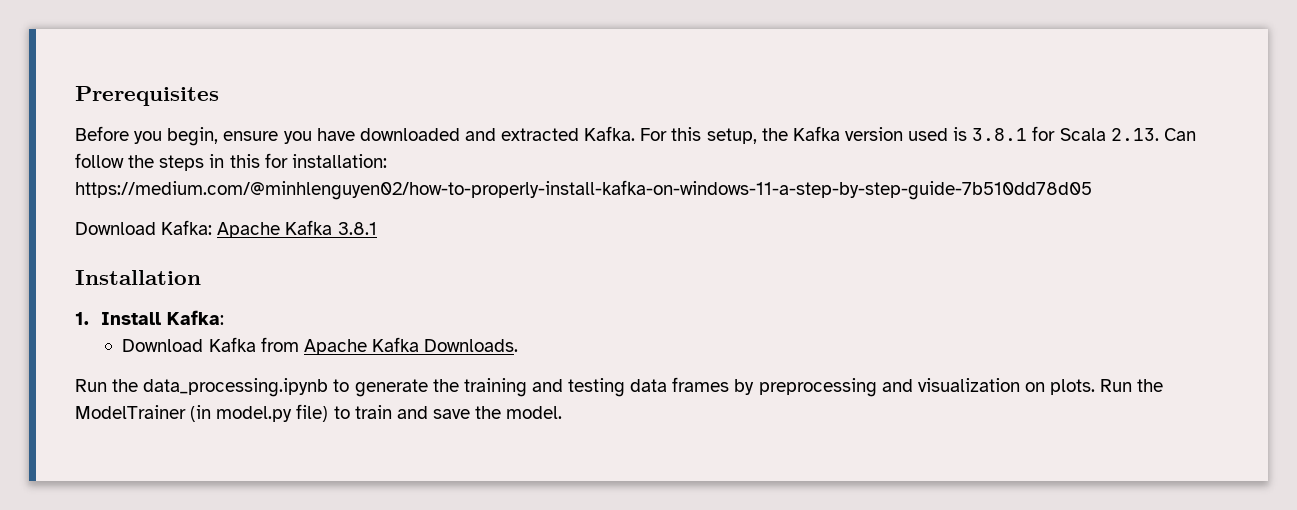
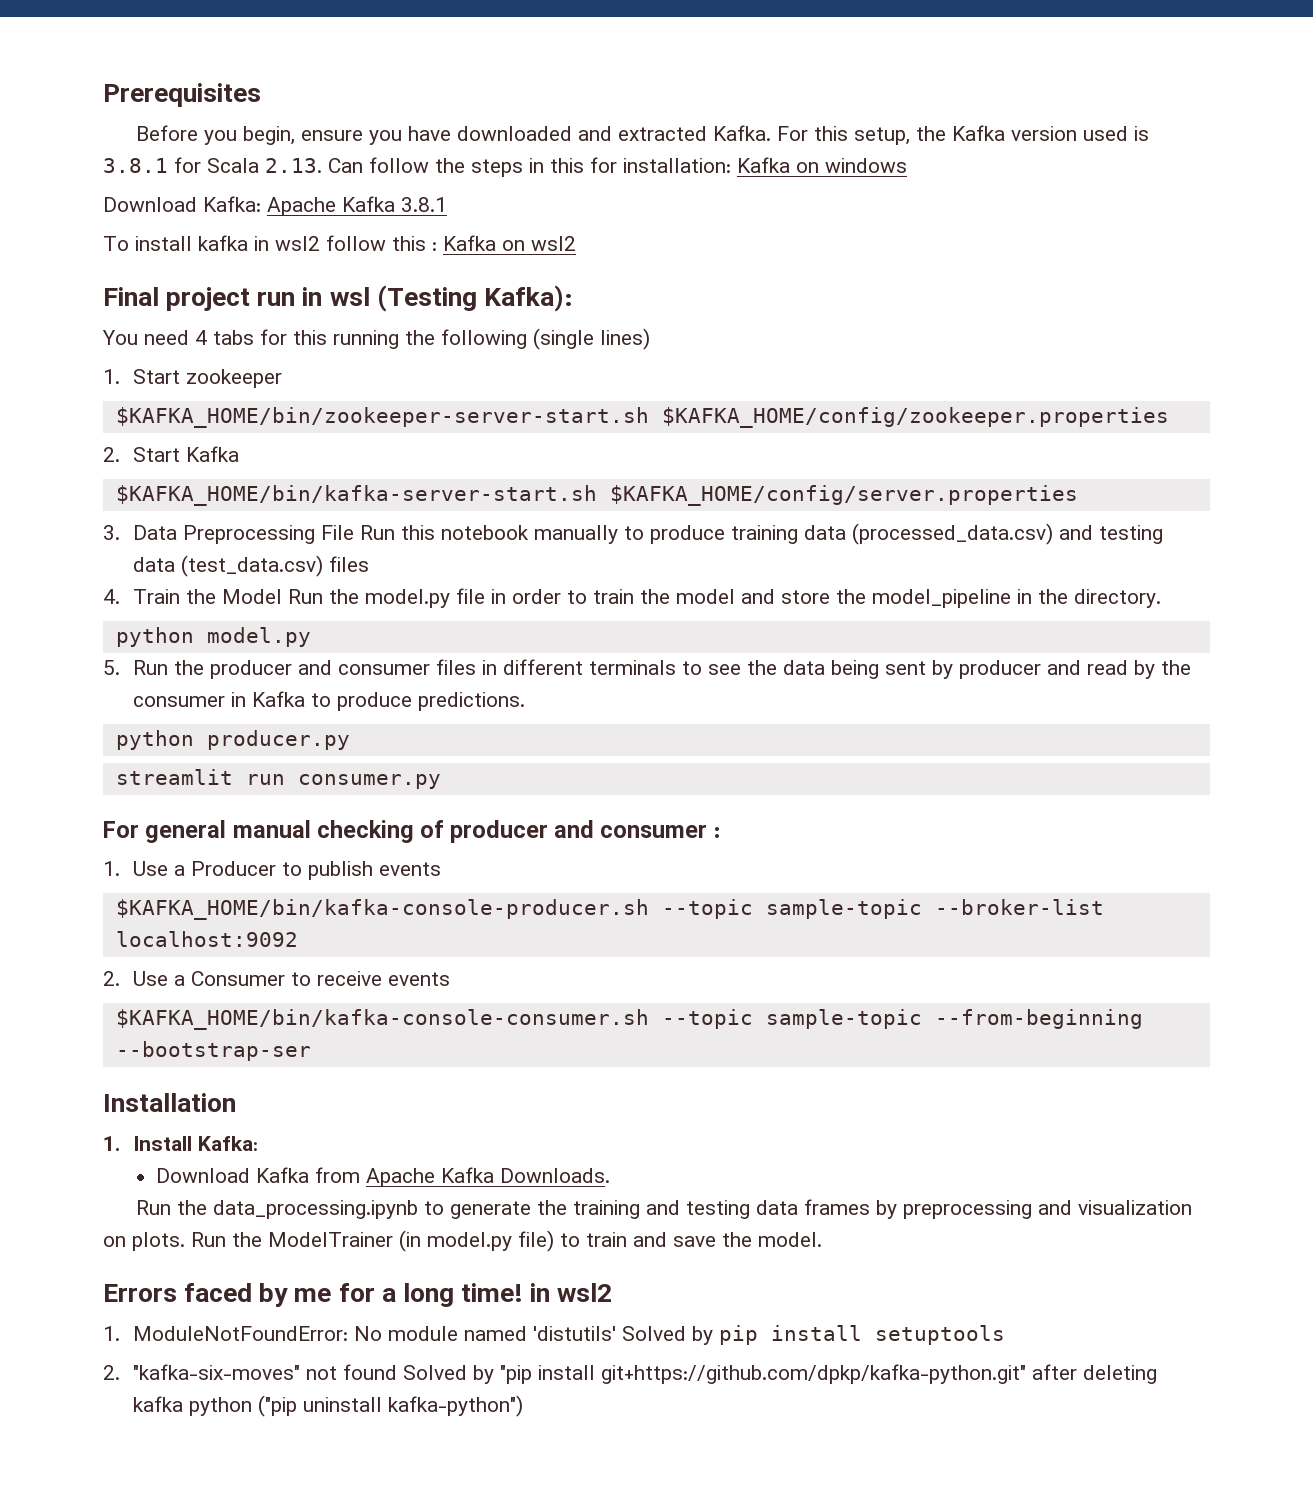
- For this setup, the Kafka version used is 3.8.1 for Scala 2.13. Can follow the steps in this for installation: https://medium.com/@minhlenguyen02/how-to-properly-install-kafka-on-windows-11-a-step-by-step-guide-7b510dd78d05
+ For this setup, the Kafka version used is 3.8.1 for Scala 2.13. Can follow the steps in this for installation: Kafka on windows
+ To install kafka in wsl2 follow this : Kafka on wsl2
+ Final project run in wsl (Testing Kafka):
+ You need 4 tabs for this running the following (single lines)
+ 1. Start zookeeper
+ $KAFKA_HOME/bin/zookeeper-server-start.sh $KAFKA_HOME/config/zookeeper.properties
+ 2. Start Kafka
+ $KAFKA_HOME/bin/kafka-server-start.sh $KAFKA_HOME/config/server.properties
+ 3. Data Preprocessing File Run this notebook manually to produce training data (processed_data.csv) and testing data (test_data.csv) files
+ 4. Train the Model Run the model.py file in order to train the model and store the model_pipeline in the directory.
+ python model.py
+ 5. Run the producer and consumer files in different terminals to see the data being sent by producer and read by the consumer in Kafka to produce predictions.
+ python producer.py
+ streamlit run consumer.py
+ For general manual checking of producer and consumer :
+ 1. Use a Producer to publish events
+ $KAFKA_HOME/bin/kafka-console-producer.sh --topic sample-topic --broker-list localhost:9092
+ 2. Use a Consumer to receive events
+ $KAFKA_HOME/bin/kafka-console-consumer.sh --topic sample-topic --from-beginning --bootstrap-ser
+ Errors faced by me for a long time! in wsl2
+ 1. ModuleNotFoundError: No module named 'distutils' Solved by pip install setuptools
+ 2. "kafka-six-moves" not found Solved by "pip install git+https://github.com/dpkp/kafka-python.git" after deleting kafka python ("pip uninstall kafka-python")

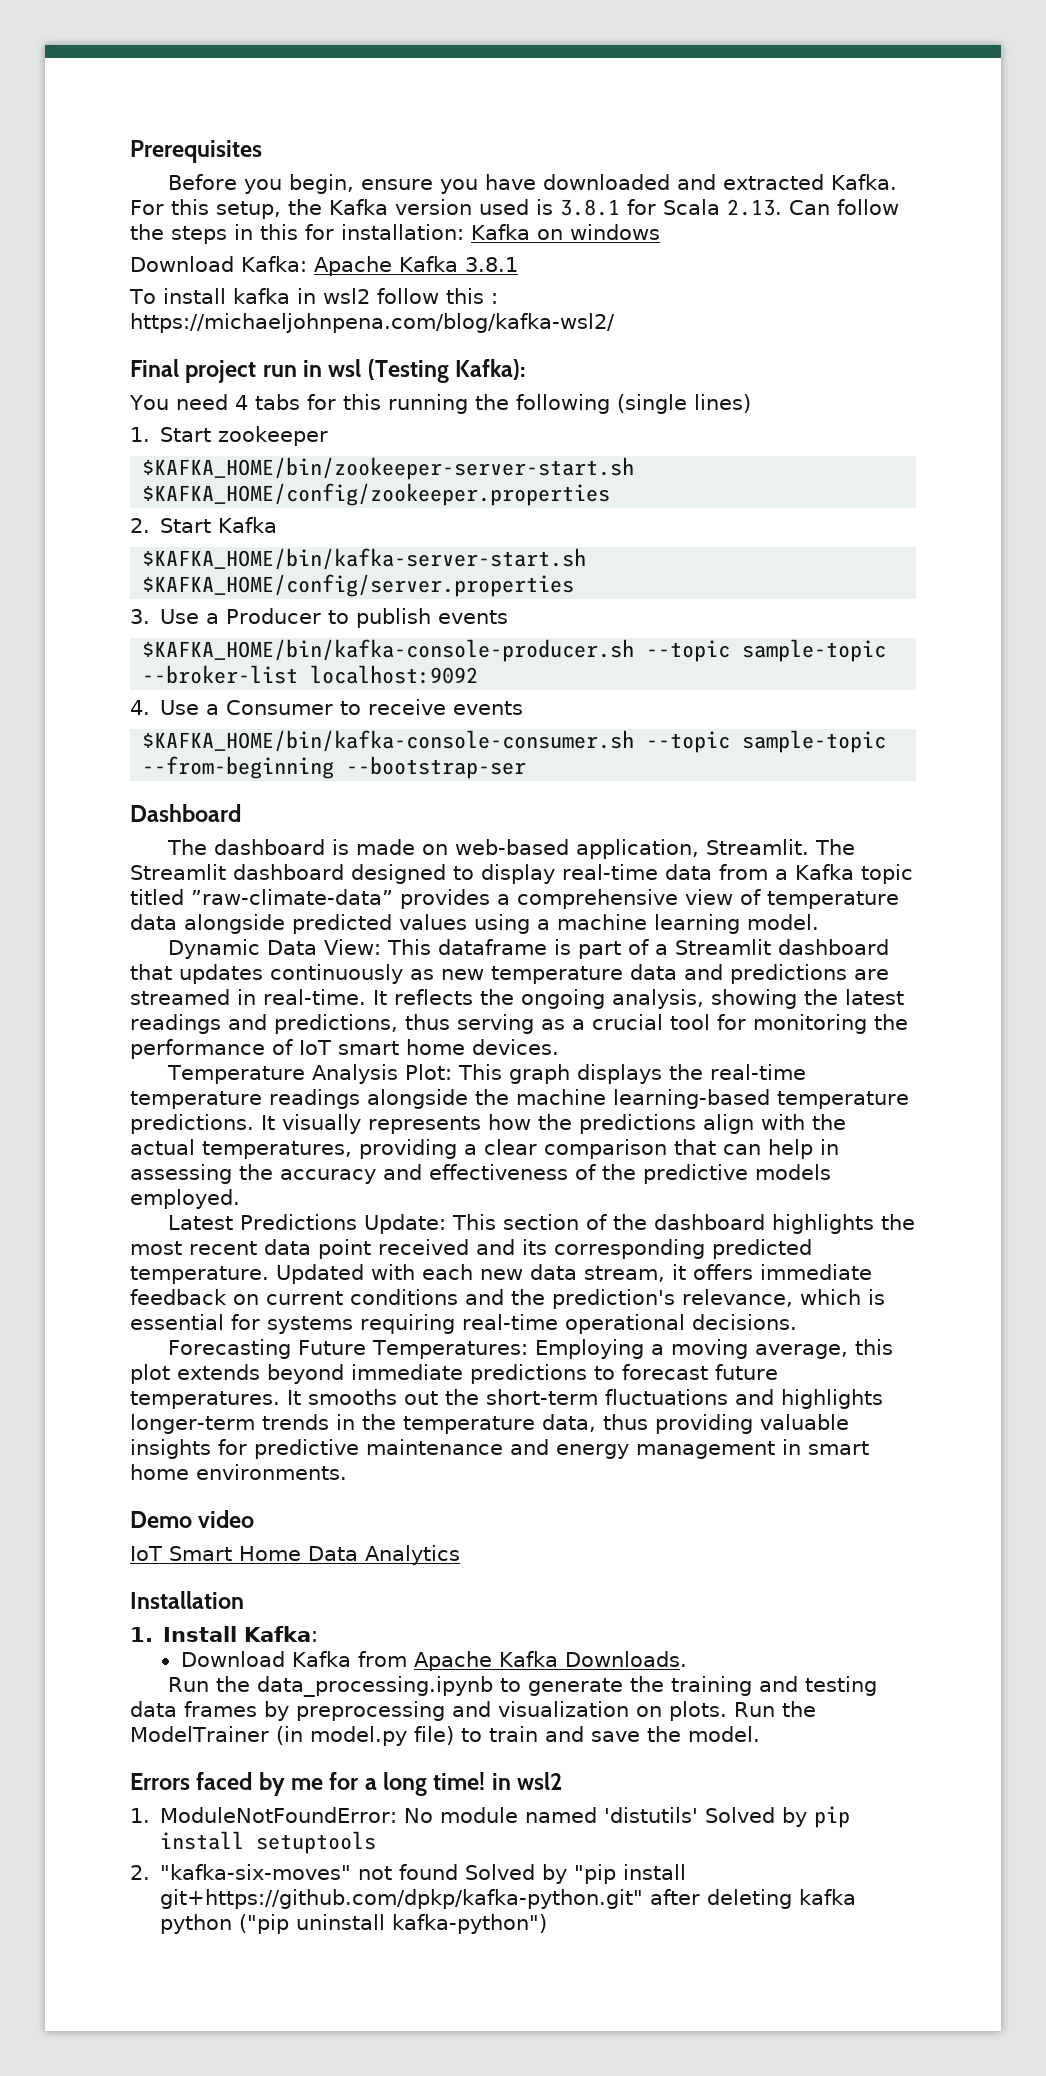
- To install kafka in wsl2 follow this : Kafka on wsl2
+ To install kafka in wsl2 follow this : https://michaeljohnpena.com/blog/kafka-wsl2/
- 3. Data Preprocessing File Run this notebook manually to produce training data (processed_data.csv) and testing data (test_data.csv) files
- 4. Train the Model Run the model.py file in order to train the model and store the model_pipeline in the directory.
- python model.py
- 5. Run the producer and consumer files in different terminals to see the data being sent by producer and read by the consumer in Kafka to produce predictions.
- python producer.py
- streamlit run consumer.py
- For general manual checking of producer and consumer :
- 1. Use a Producer to publish events
+ 3. Use a Producer to publish events
- 2. Use a Consumer to receive events
+ 4. Use a Consumer to receive events
+ Dashboard
+ The dashboard is made on web-based application, Streamlit. The Streamlit dashboard designed to display real-time data from a Kafka topic titled ”raw-climate-data” provides a comprehensive view of temperature data alongside predicted values using a machine learning model.
+ Dynamic Data View: This dataframe is part of a Streamlit dashboard that updates continuously as new temperature data and predictions are streamed in real-time. It reflects the ongoing analysis, showing the latest readings and predictions, thus serving as a crucial tool for monitoring the performance of IoT smart home devices.
+ Temperature Analysis Plot: This graph displays the real-time temperature readings alongside the machine learning-based temperature predictions. It visually represents how the predictions align with the actual temperatures, providing a clear comparison that can help in assessing the accuracy and effectiveness of the predictive models employed.
+ Latest Predictions Update: This section of the dashboard highlights the most recent data point received and its corresponding predicted temperature. Updated with each new data stream, it offers immediate feedback on current conditions and the prediction's relevance, which is essential for systems requiring real-time operational decisions.
+ Forecasting Future Temperatures: Employing a moving average, this plot extends beyond immediate predictions to forecast future temperatures. It smooths out the short-term fluctuations and highlights longer-term trends in the temperature data, thus providing valuable insights for predictive maintenance and energy management in smart home environments.
+ Demo video
+ IoT Smart Home Data Analytics

